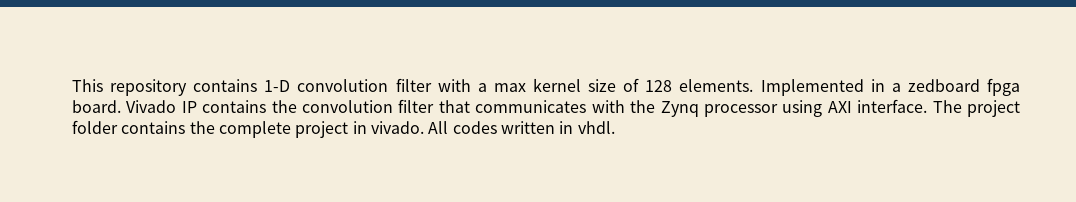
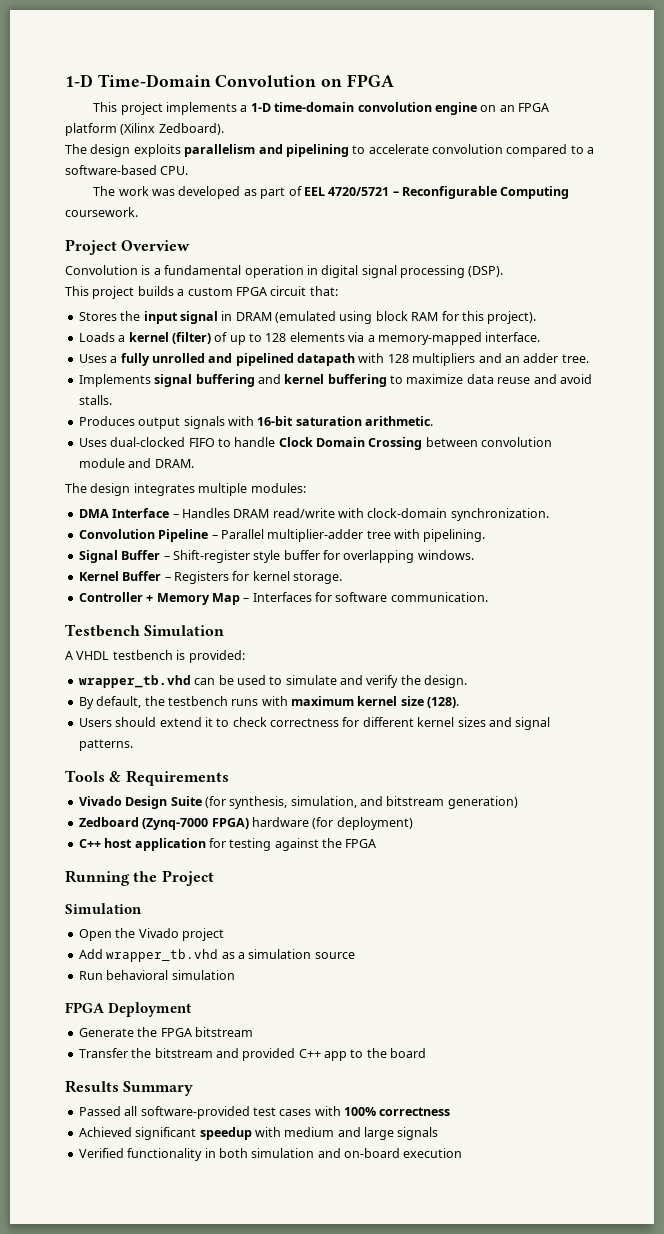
- This repository contains 1-D convolution filter with a max kernel size of 128 elements. Implemented in a zedboard fpga board. Vivado IP contains the convolution filter that communicates with the Zynq processor using AXI interface. The project folder contains the complete project in vivado. All codes written in vhdl.
+ 1-D Time-Domain Convolution on FPGA
+ This project implements a 1-D time-domain convolution engine on an FPGA platform (Xilinx Zedboard).
+ The design exploits parallelism and pipelining to accelerate convolution compared to a software-based CPU.
+ The work was developed as part of EEL 4720/5721 – Reconfigurable Computing coursework.
+ Project Overview
+ Convolution is a fundamental operation in digital signal processing (DSP).
+ This project builds a custom FPGA circuit that:
+ Stores the input signal in DRAM (emulated using block RAM for this project).
+ Loads a kernel (filter) of up to 128 elements via a memory-mapped interface.
+ Uses a fully unrolled and pipelined datapath with 128 multipliers and an adder tree.
+ Implements signal buffering and kernel buffering to maximize data reuse and avoid stalls.
+ Produces output signals with 16-bit saturation arithmetic.
+ Uses dual-clocked FIFO to handle Clock Domain Crossing between convolution module and DRAM.
+ The design integrates multiple modules:
+ DMA Interface – Handles DRAM read/write with clock-domain synchronization.
+ Convolution Pipeline – Parallel multiplier-adder tree with pipelining.
+ Signal Buffer – Shift-register style buffer for overlapping windows.
+ Kernel Buffer – Registers for kernel storage.
+ Controller + Memory Map – Interfaces for software communication.
+ Testbench Simulation
+ A VHDL testbench is provided:
+ wrapper_tb.vhd can be used to simulate and verify the design.
+ By default, the testbench runs with maximum kernel size (128).
+ Users should extend it to check correctness for different kernel sizes and signal patterns.
+ Tools & Requirements
+ Vivado Design Suite (for synthesis, simulation, and bitstream generation)
+ Zedboard (Zynq-7000 FPGA) hardware (for deployment)
+ C++ host application for testing against the FPGA
+ Running the Project
+ Simulation
+ Open the Vivado project
+ Add wrapper_tb.vhd as a simulation source
+ Run behavioral simulation
+ FPGA Deployment
+ Generate the FPGA bitstream
+ Transfer the bitstream and provided C++ app to the board
+ Results Summary
+ Passed all software-provided test cases with 100% correctness
+ Achieved significant speedup with medium and large signals
+ Verified functionality in both simulation and on-board execution

